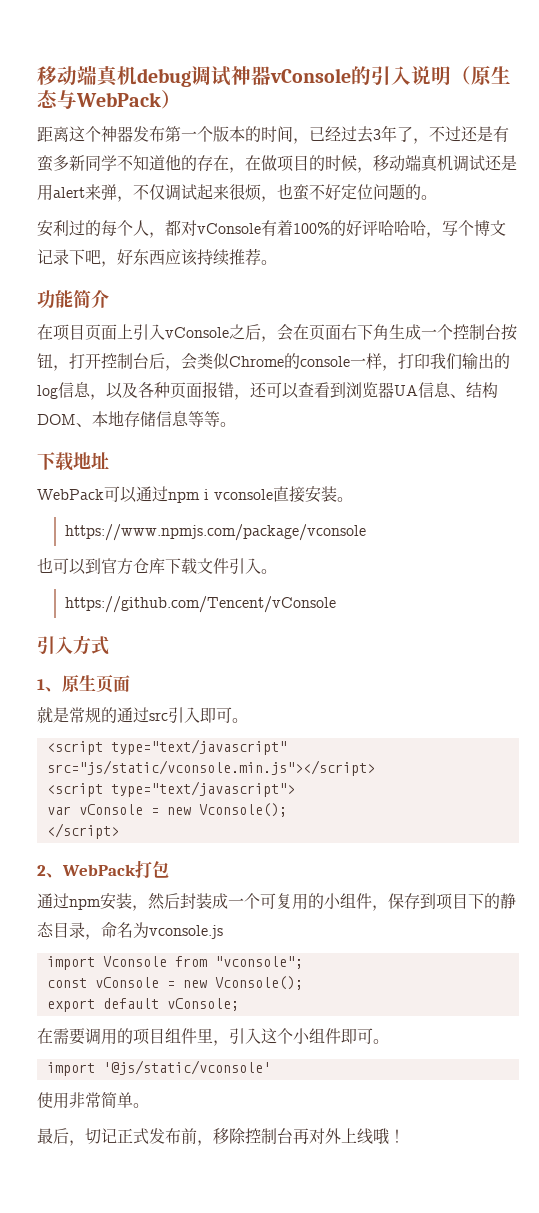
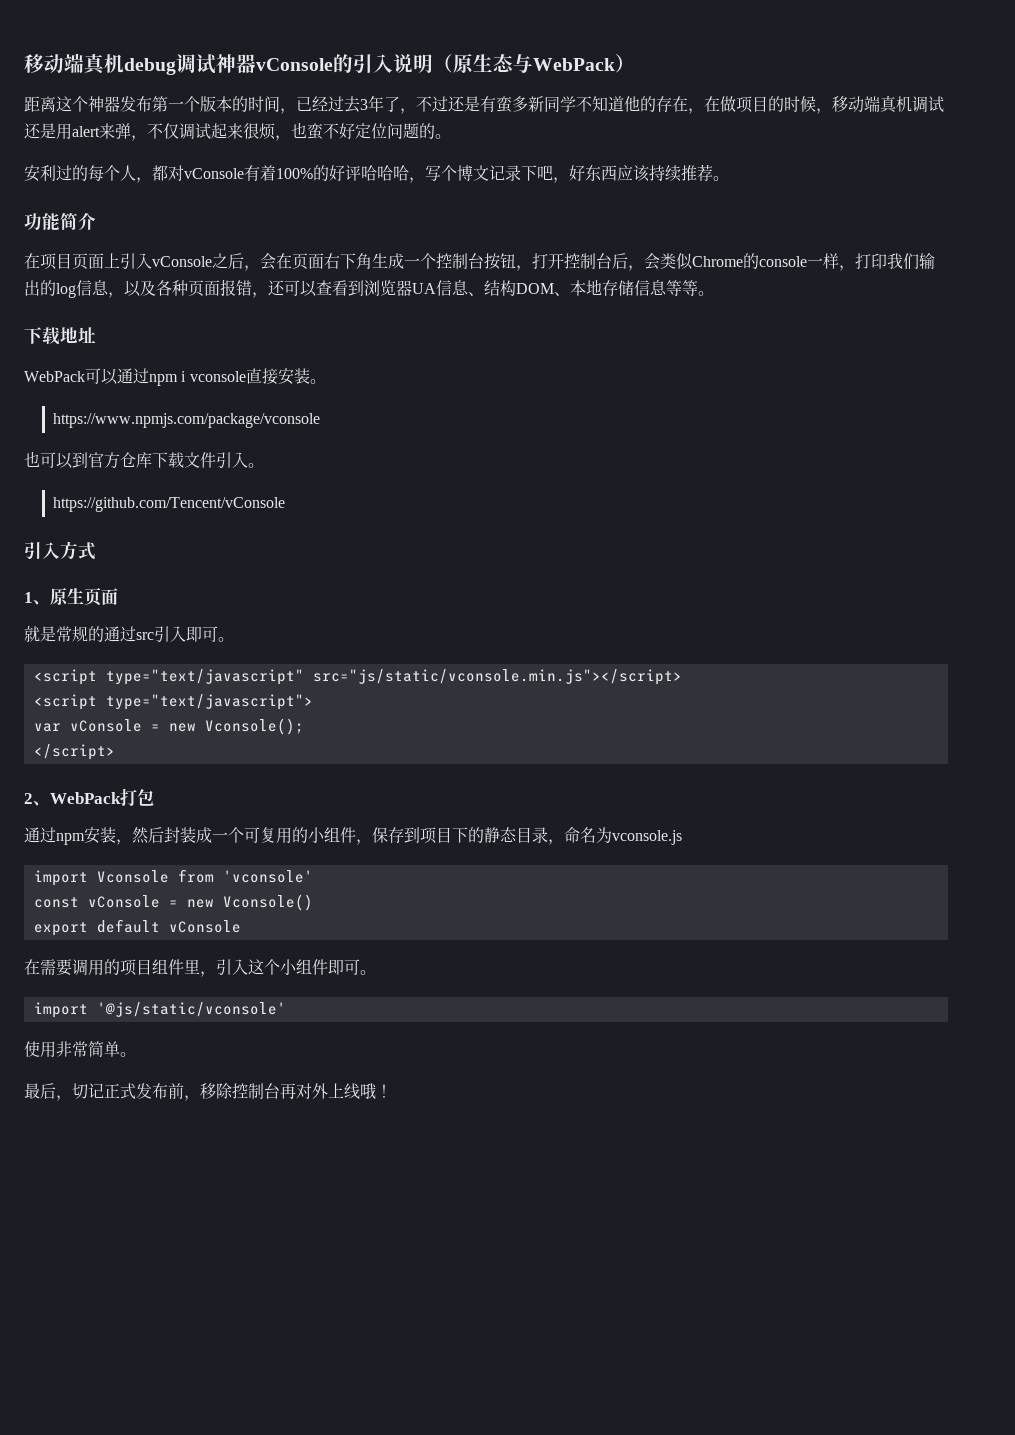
- import Vconsole from "vconsole";
+ import Vconsole from 'vconsole'
- const vConsole = new Vconsole();
+ const vConsole = new Vconsole()
- export default vConsole;
+ export default vConsole

